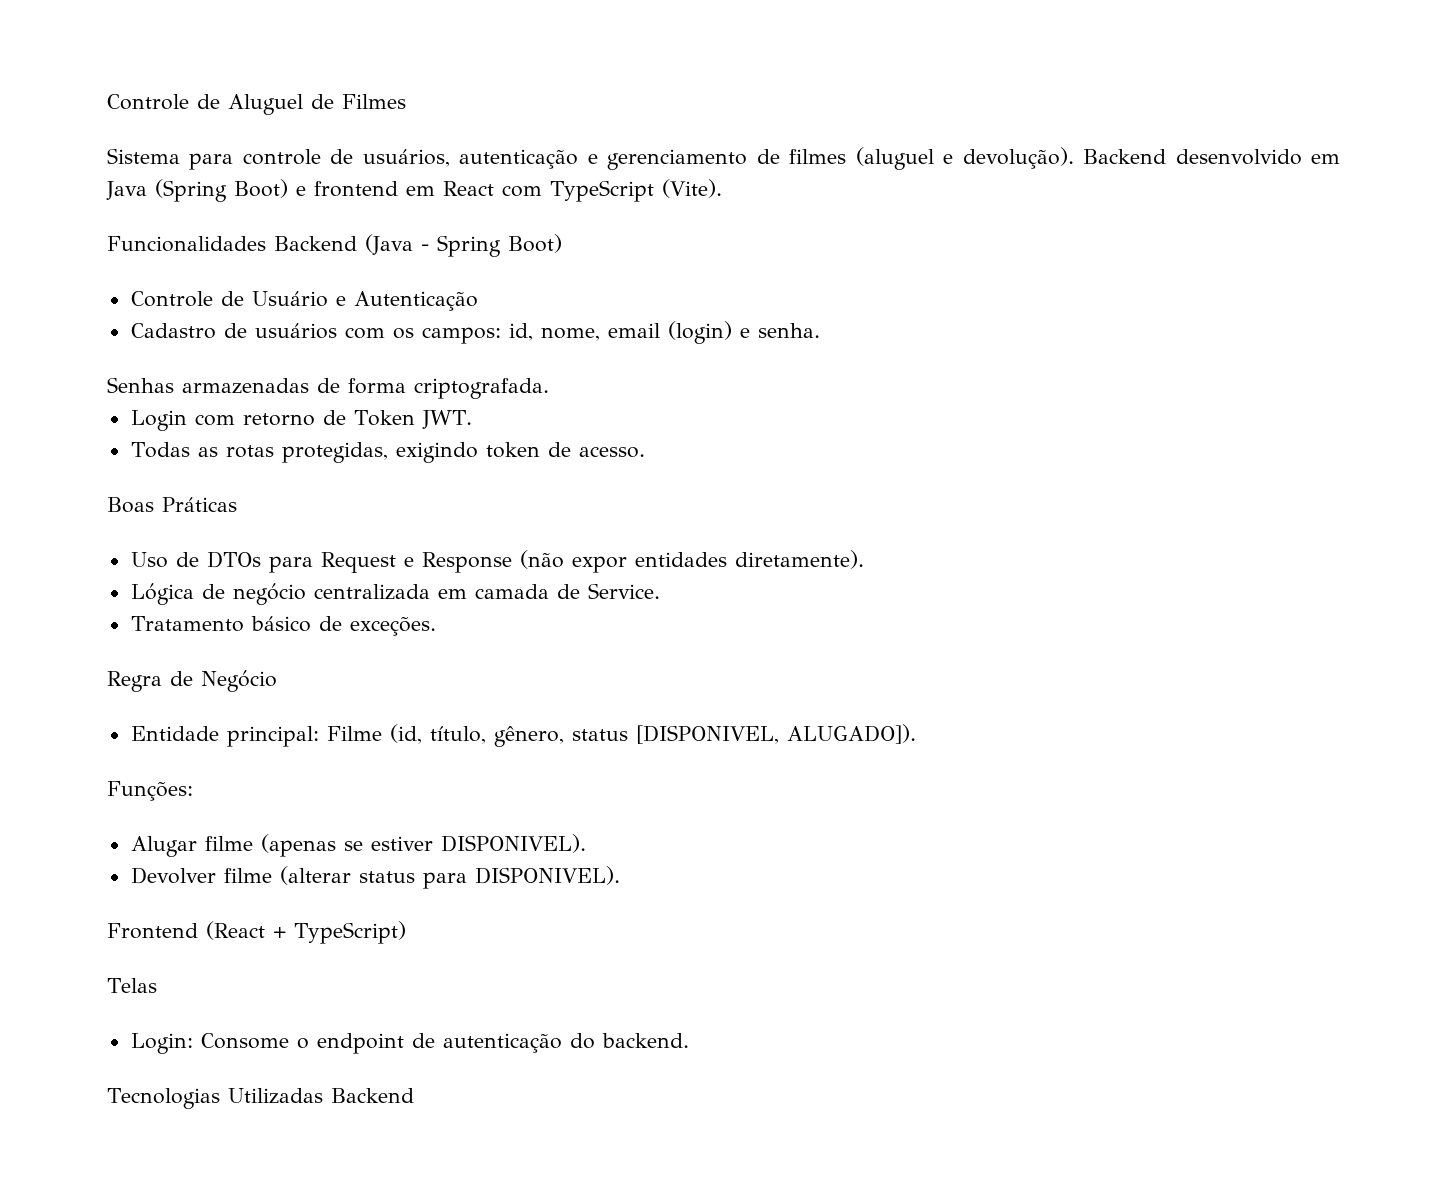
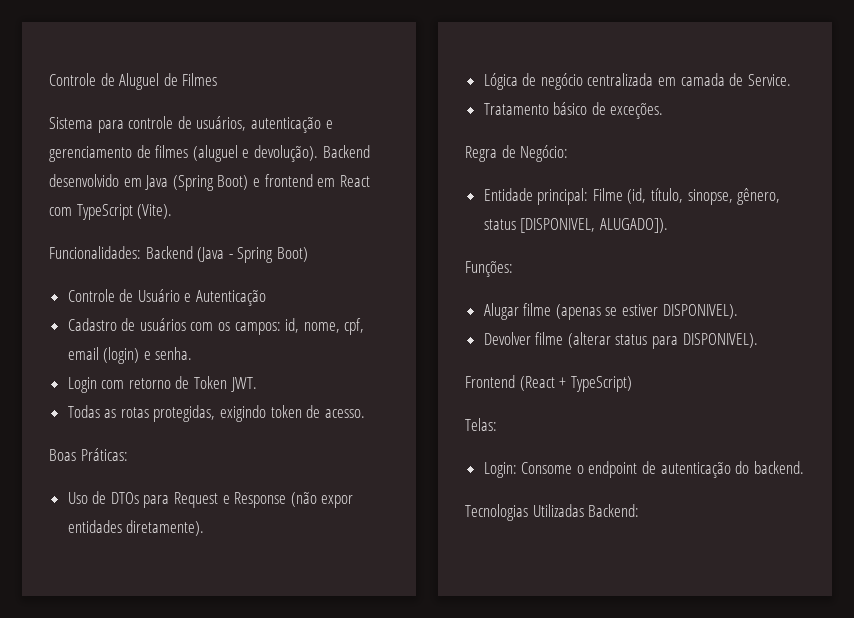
- Funcionalidades Backend (Java - Spring Boot)
+ Funcionalidades: Backend (Java - Spring Boot)
- Cadastro de usuários com os campos: id, nome, email (login) e senha.
+ Cadastro de usuários com os campos: id, nome, cpf, email (login) e senha.
- Senhas armazenadas de forma criptografada.
- Boas Práticas
+ Boas Práticas:
- Regra de Negócio
+ Regra de Negócio:
- Entidade principal: Filme (id, título, gênero, status [DISPONIVEL, ALUGADO]).
+ Entidade principal: Filme (id, título, sinopse, gênero, status [DISPONIVEL, ALUGADO]).
- Telas
+ Telas:
- Tecnologias Utilizadas Backend
+ Tecnologias Utilizadas Backend:

